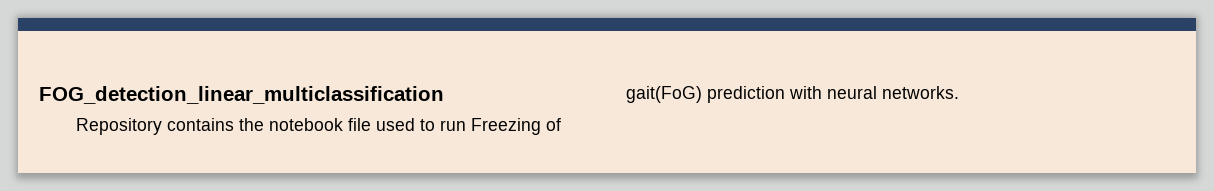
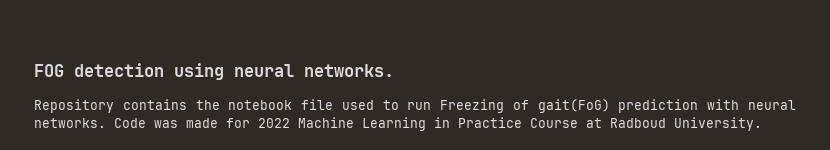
- FOG_detection_linear_multiclassification
+ FOG detection using neural networks.
+ Code was made for 2022 Machine Learning in Practice Course at Radboud University.

